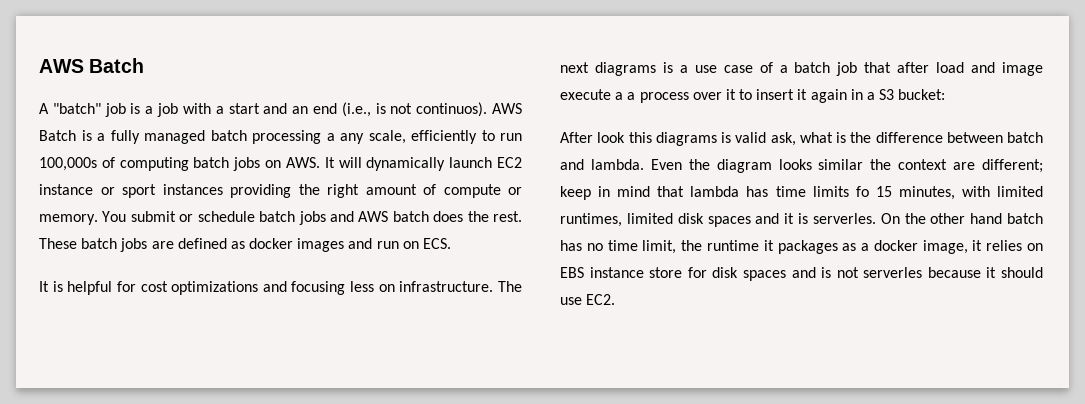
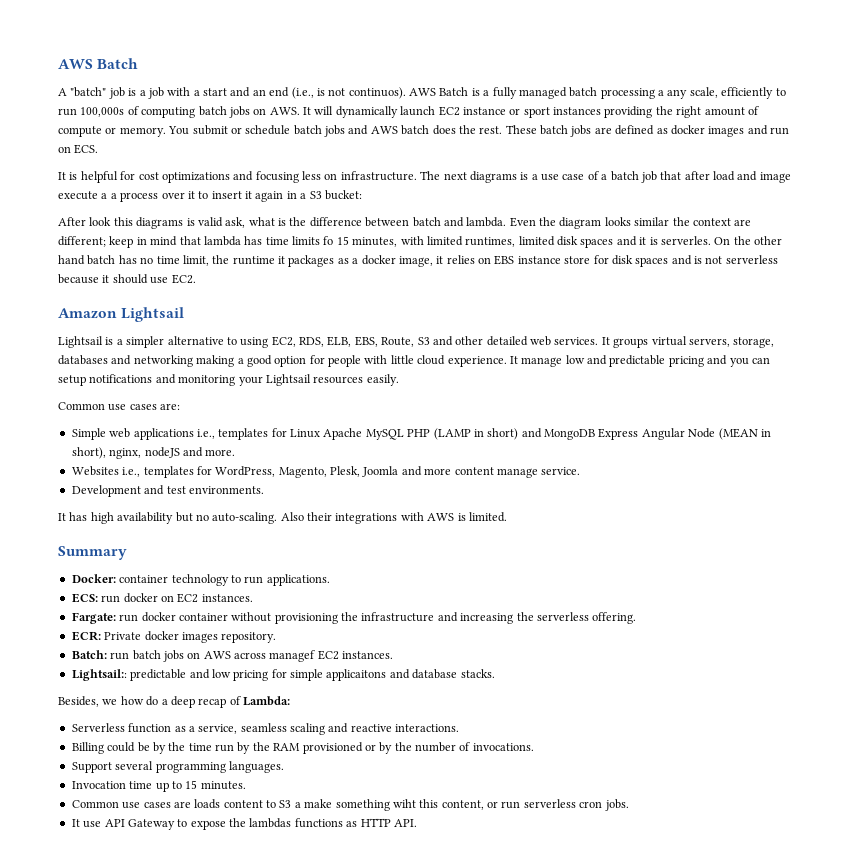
- On the other hand batch has no time limit, the runtime it packages as a docker image, it relies on EBS instance store for disk spaces and is not serverles because it should use EC2.
+ On the other hand batch has no time limit, the runtime it packages as a docker image, it relies on EBS instance store for disk spaces and is not serverless because it should use EC2.
+ Amazon Lightsail
+ Lightsail is a simpler alternative to using EC2, RDS, ELB, EBS, Route, S3 and other detailed web services. It groups virtual servers, storage, databases and networking making a good option for people with little cloud experience. It manage low and predictable pricing and you can setup notifications and monitoring your Lightsail resources easily.
+ Common use cases are:
+ Simple web applications i.e., templates for Linux Apache MySQL PHP (LAMP in short) and MongoDB Express Angular Node (MEAN in short), nginx, nodeJS and more.
+ Websites i.e., templates for WordPress, Magento, Plesk, Joomla and more content manage service.
+ Development and test environments.
+ It has high availability but no auto-scaling. Also their integrations with AWS is limited.
+ Summary
+ Docker: container technology to run applications.
+ ECS: run docker on EC2 instances.
+ Fargate: run docker container without provisioning the infrastructure and increasing the serverless offering.
+ ECR: Private docker images repository.
+ Batch: run batch jobs on AWS across managef EC2 instances.
+ Lightsail:: predictable and low pricing for simple applicaitons and database stacks.
+ Besides, we how do a deep recap of Lambda:
+ Serverless function as a service, seamless scaling and reactive interactions.
+ Billing could be by the time run by the RAM provisioned or by the number of invocations.
+ Support several programming languages.
+ Invocation time up to 15 minutes.
+ Common use cases are loads content to S3 a make something wiht this content, or run serverless cron jobs.
+ It use API Gateway to expose the lambdas functions as HTTP API.

